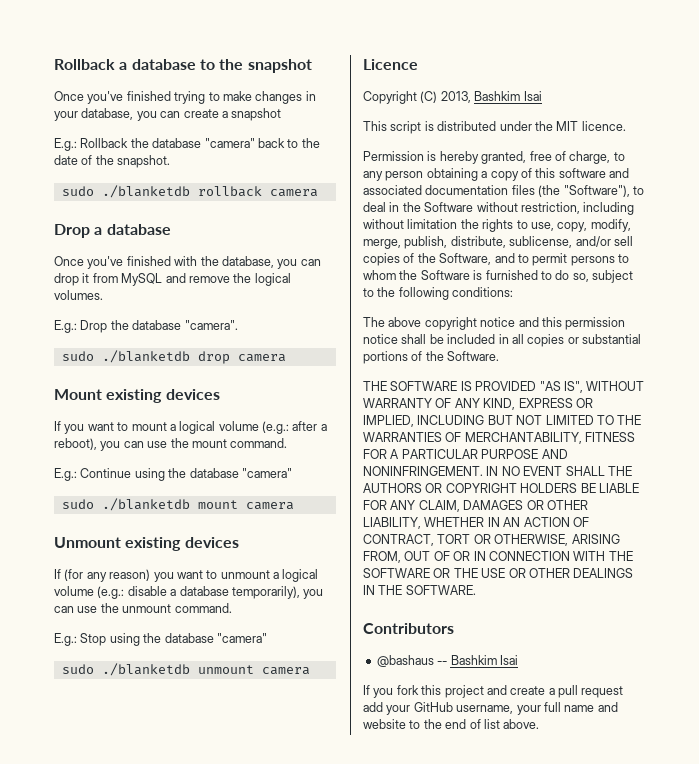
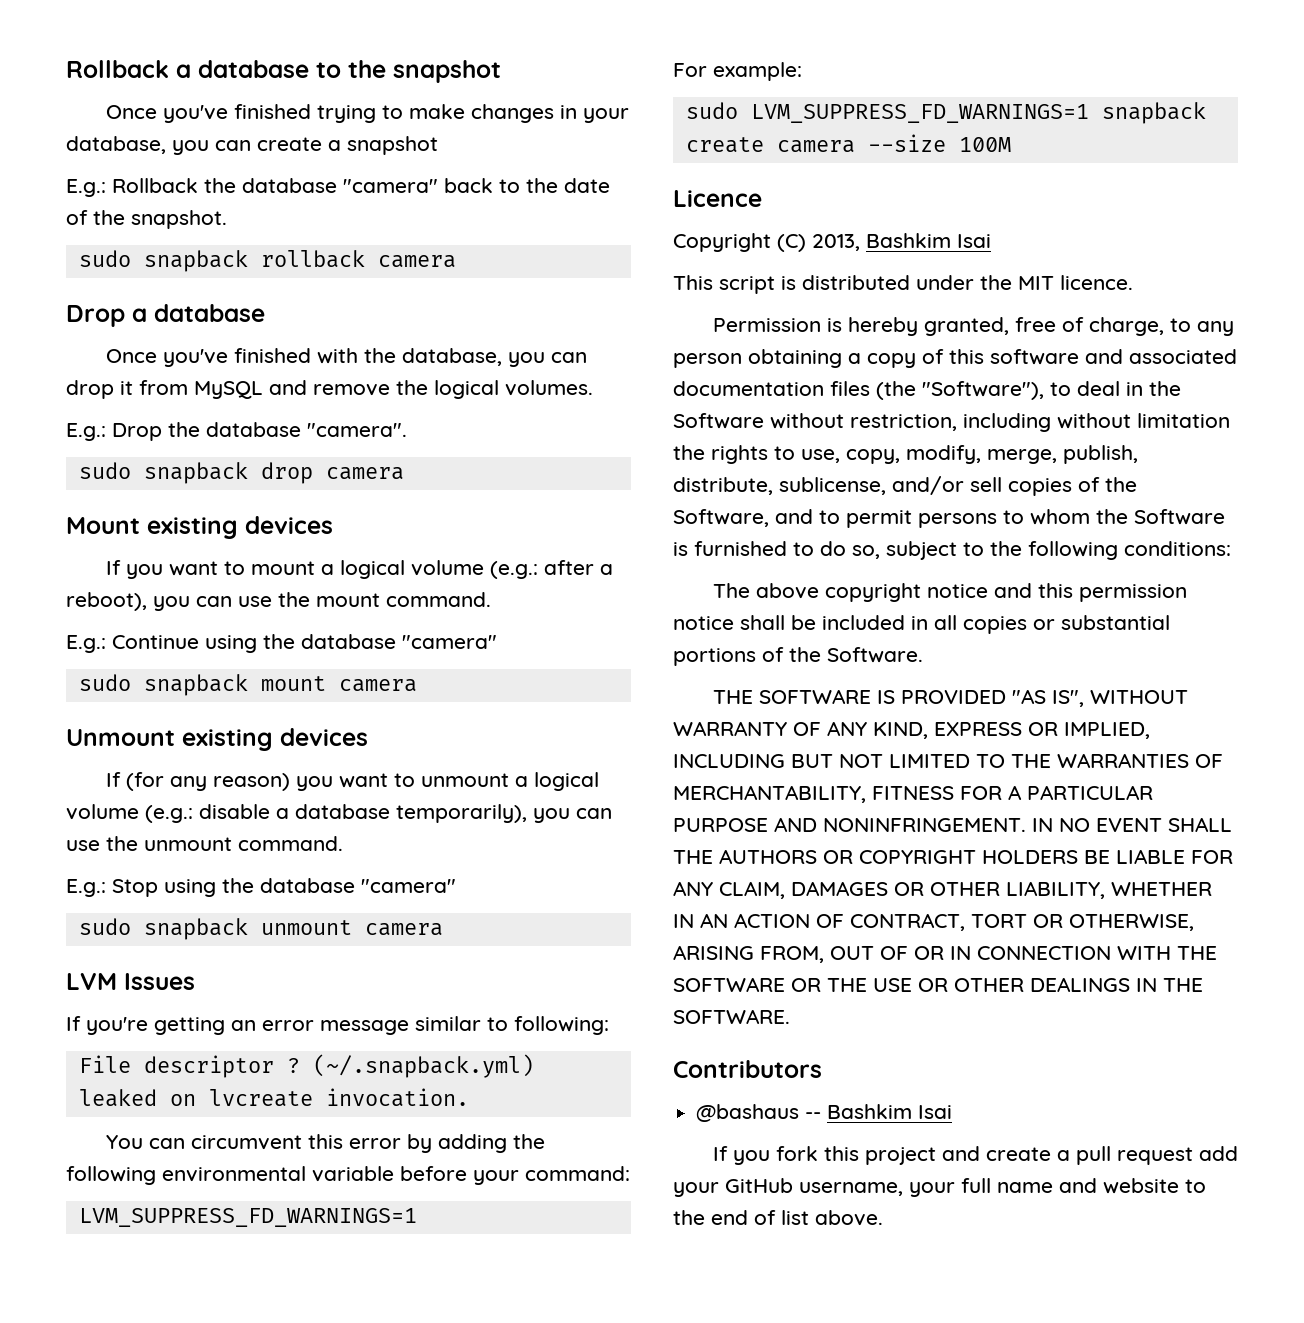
- sudo ./blanketdb rollback camera
+ sudo snapback rollback camera
- sudo ./blanketdb drop camera
+ sudo snapback drop camera
- sudo ./blanketdb mount camera
+ sudo snapback mount camera
- sudo ./blanketdb unmount camera
+ sudo snapback unmount camera
+ LVM Issues
+ If you're getting an error message similar to following:
+ File descriptor ? (~/.snapback.yml) leaked on lvcreate invocation.
+ You can circumvent this error by adding the following environmental variable before your command:
+ LVM_SUPPRESS_FD_WARNINGS=1
+ For example:
+ sudo LVM_SUPPRESS_FD_WARNINGS=1 snapback create camera --size 100M

